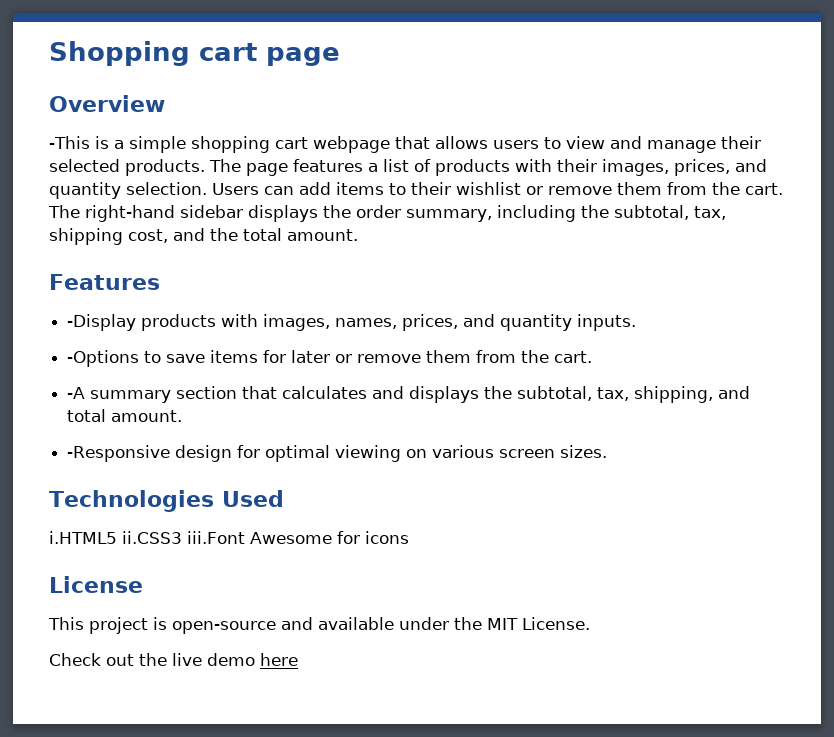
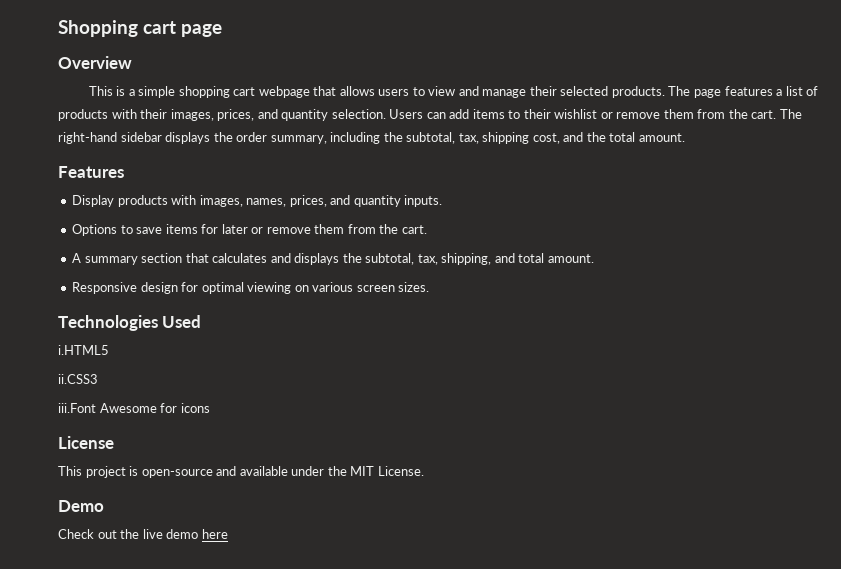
- -This is a simple shopping cart webpage that allows users to view and manage their selected products.
+ This is a simple shopping cart webpage that allows users to view and manage their selected products.
- -Display products with images, names, prices, and quantity inputs.
+ Display products with images, names, prices, and quantity inputs.
- -Options to save items for later or remove them from the cart.
+ Options to save items for later or remove them from the cart.
- -A summary section that calculates and displays the subtotal, tax, shipping, and total amount.
+ A summary section that calculates and displays the subtotal, tax, shipping, and total amount.
- -Responsive design for optimal viewing on various screen sizes.
+ Responsive design for optimal viewing on various screen sizes.
- i.HTML5 ii.CSS3 iii.Font Awesome for icons
+ i.HTML5
+ ii.CSS3
+ iii.Font Awesome for icons
+ Demo

